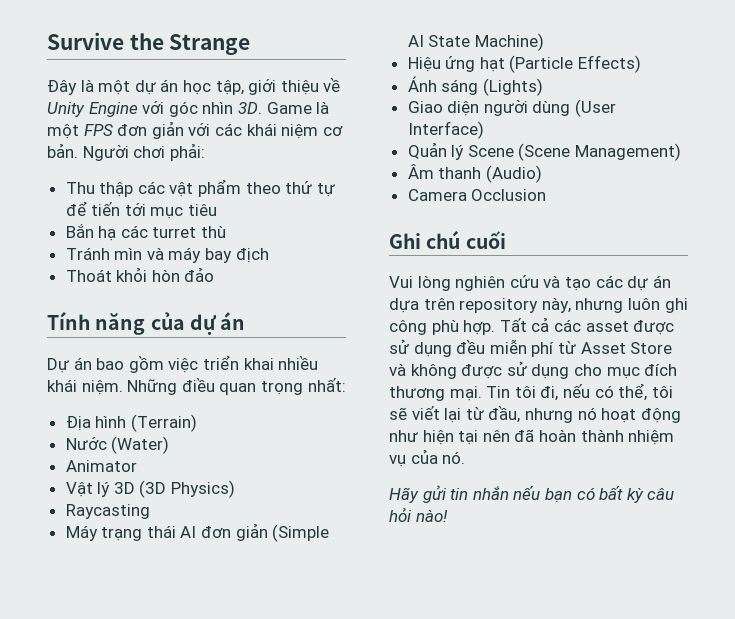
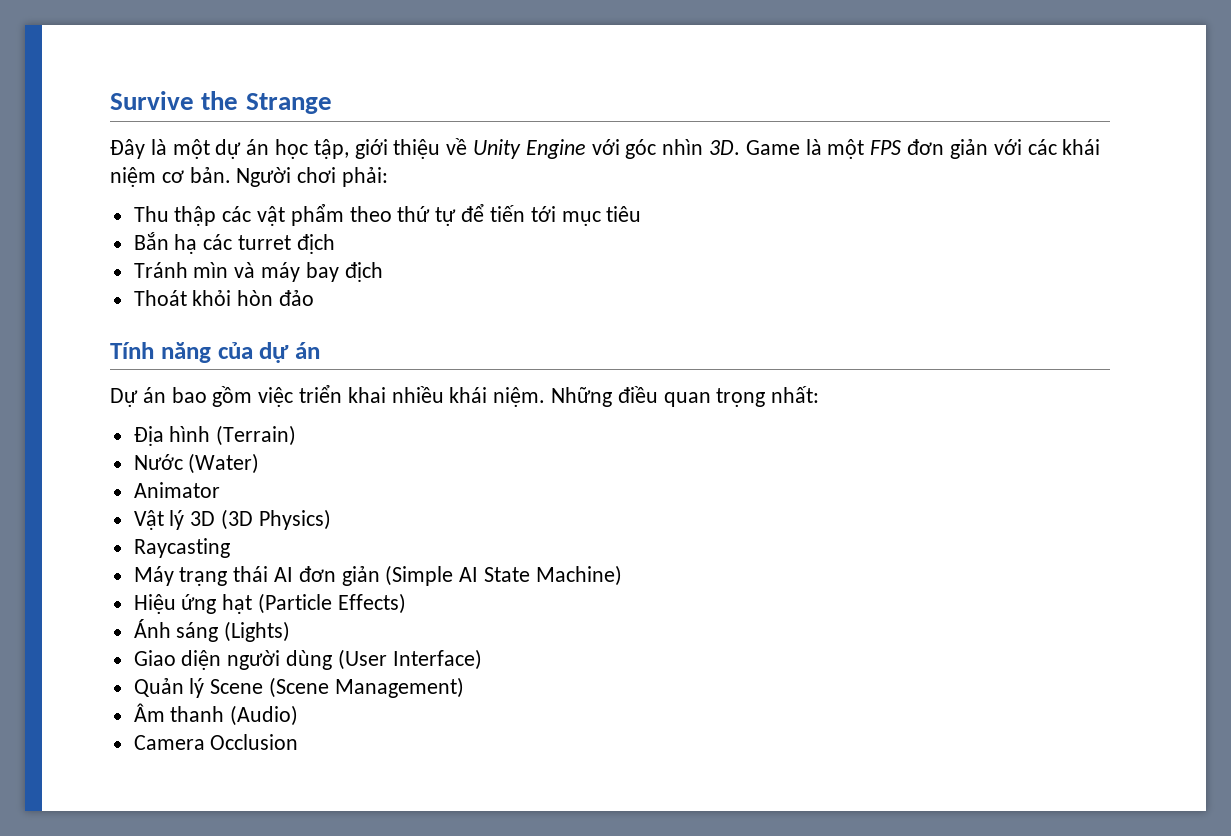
- Bắn hạ các turret thù
+ Bắn hạ các turret địch
- Ghi chú cuối
- Vui lòng nghiên cứu và tạo các dự án dựa trên repository này, nhưng luôn ghi công phù hợp. Tất cả các asset được sử dụng đều miễn phí từ Asset Store và không được sử dụng cho mục đích thương mại. Tin tôi đi, nếu có thể, tôi sẽ viết lại từ đầu, nhưng nó hoạt động như hiện tại nên đã hoàn thành nhiệm vụ của nó.
- Hãy gửi tin nhắn nếu bạn có bất kỳ câu hỏi nào!

